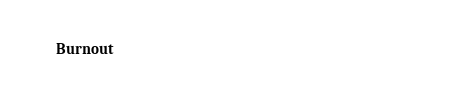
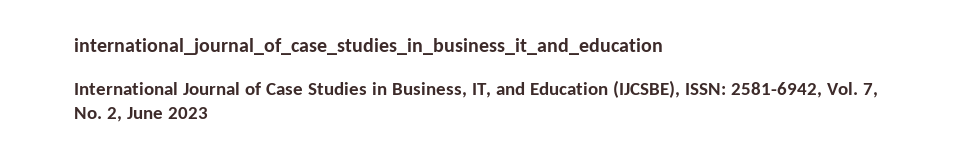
- Burnout
+ international_journal_of_case_studies_in_business_it_and_education
+ International Journal of Case Studies in Business, IT, and Education (IJCSBE), ISSN: 2581-6942, Vol. 7, No. 2, June 2023

